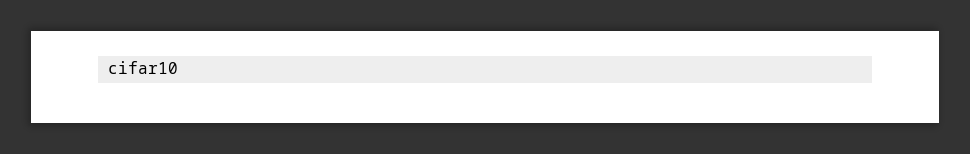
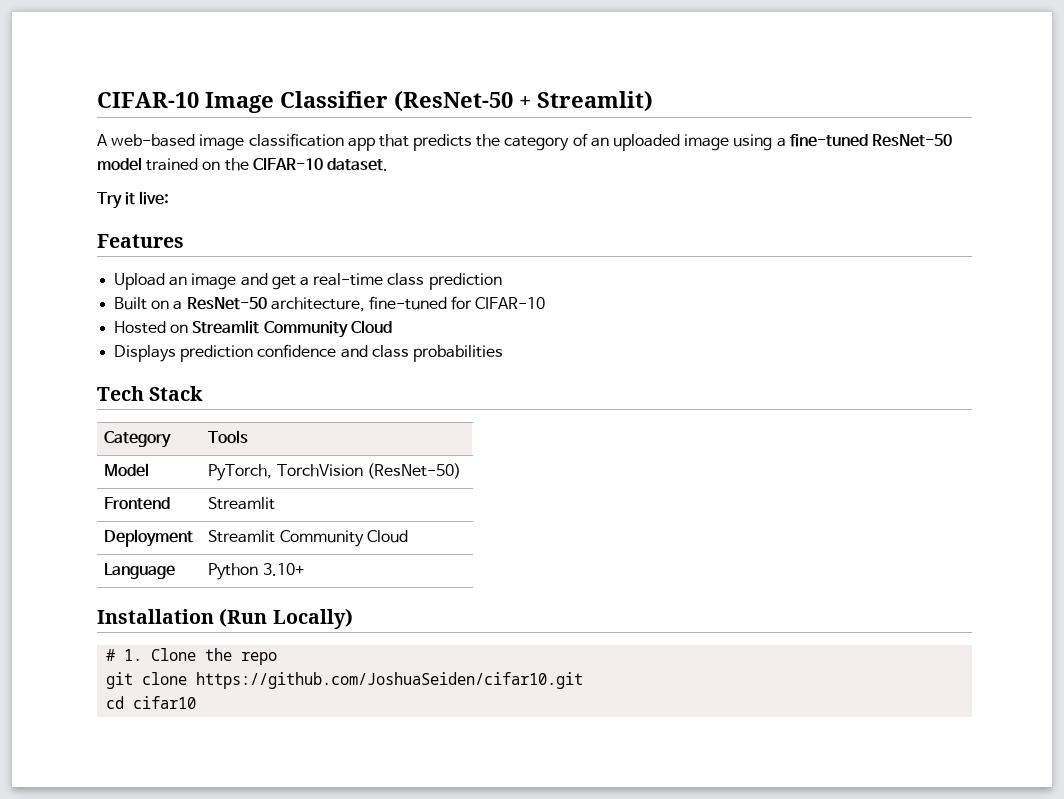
- cifar10
+ CIFAR-10 Image Classifier (ResNet-50 + Streamlit)
+ A web-based image classification app that predicts the category of an uploaded image using a fine-tuned ResNet-50 model trained on the CIFAR-10 dataset.
+ Try it live:
+ Features
+ Upload an image and get a real-time class prediction
+ Built on a ResNet-50 architecture, fine-tuned for CIFAR-10
+ Hosted on Streamlit Community Cloud
+ Displays prediction confidence and class probabilities
+ Tech Stack
+ Category | Tools
+ Model | PyTorch, TorchVision (ResNet-50)
+ Frontend | Streamlit
+ Deployment | Streamlit Community Cloud
+ Language | Python 3.10+
+ Installation (Run Locally)
+ # 1. Clone the repo
+ git clone https://github.com/JoshuaSeiden/cifar10.git
+ cd cifar10

